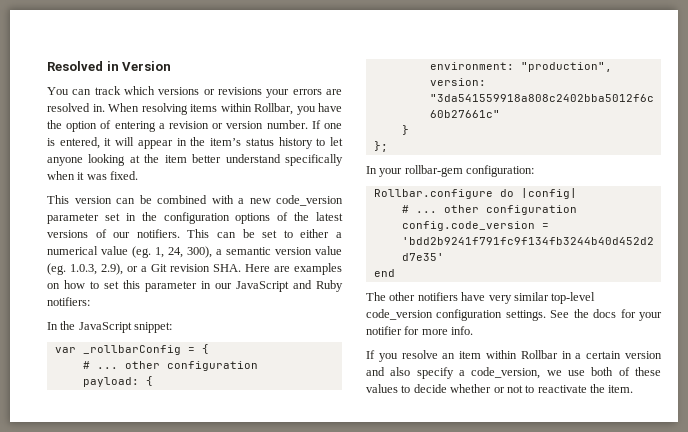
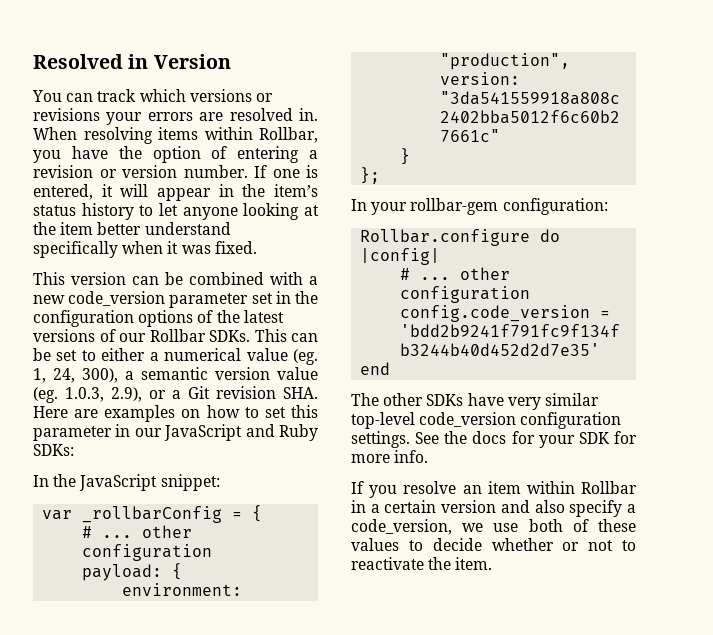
- This version can be combined with a new code_version parameter set in the configuration options of the latest versions of our notifiers.
+ This version can be combined with a new code_version parameter set in the configuration options of the latest versions of our Rollbar SDKs.
- This can be set to either a numerical value (eg. 1, 24, 300), a semantic version value (eg. 1.0.3, 2.9), or a Git revision SHA. Here are examples on how to set this parameter in our JavaScript and Ruby notifiers:
+ This can be set to either a numerical value (eg. 1, 24, 300), a semantic version value (eg. 1.0.3, 2.9), or a Git revision SHA. Here are examples on how to set this parameter in our JavaScript and Ruby SDKs:
- The other notifiers have very similar top-level code_version configuration settings.
+ The other SDKs have very similar top-level code_version configuration settings.
- See the docs for your notifier for more info.
+ See the docs for your SDK for more info.

